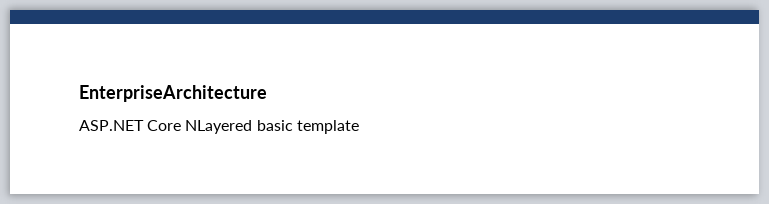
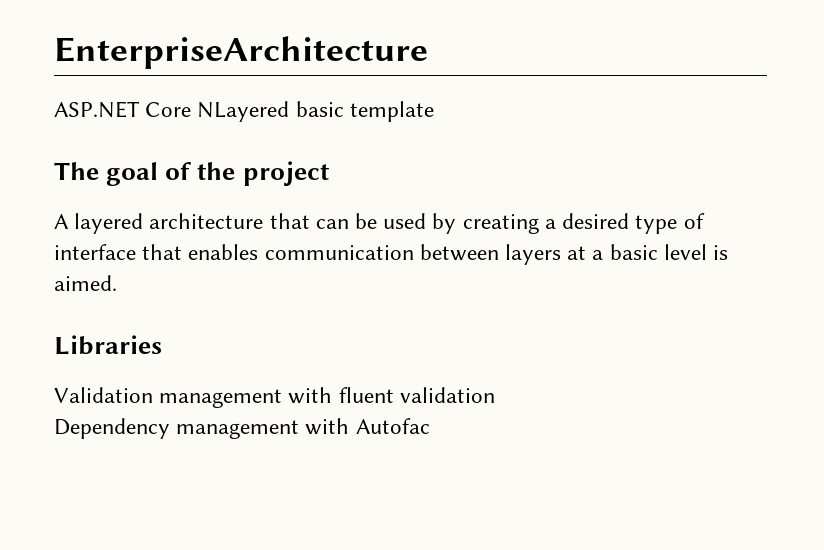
+ The goal of the project
+ A layered architecture that can be used by creating a desired type of interface that enables communication between layers at a basic level is aimed.
+ Libraries
+ Validation management with fluent validation
+ Dependency management with Autofac

